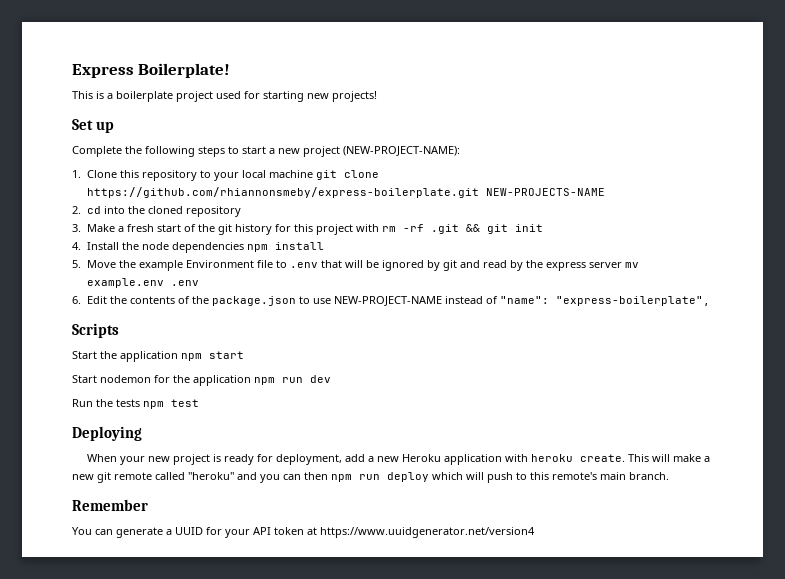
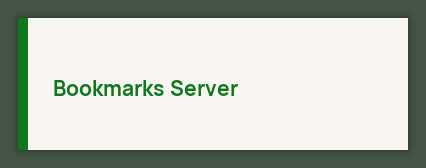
- Express Boilerplate!
- This is a boilerplate project used for starting new projects!
- Set up
- Complete the following steps to start a new project (NEW-PROJECT-NAME):
- 1. Clone this repository to your local machine git clone https://github.com/rhiannonsmeby/express-boilerplate.git NEW-PROJECTS-NAME
- 2. cd into the cloned repository
- 3. Make a fresh start of the git history for this project with rm -rf .git && git init
- 4. Install the node dependencies npm install
- 5. Move the example Environment file to .env that will be ignored by git and read by the express server mv example.env .env
- 6. Edit the contents of the package.json to use NEW-PROJECT-NAME instead of "name": "express-boilerplate",
- Scripts
- Start the application npm start
- Start nodemon for the application npm run dev
- Run the tests npm test
- Deploying
- When your new project is ready for deployment, add a new Heroku application with heroku create. This will make a new git remote called "heroku" and you can then npm run deploy which will push to this remote's main branch.
- Remember
- You can generate a UUID for your API token at https://www.uuidgenerator.net/version4
+ Bookmarks Server

